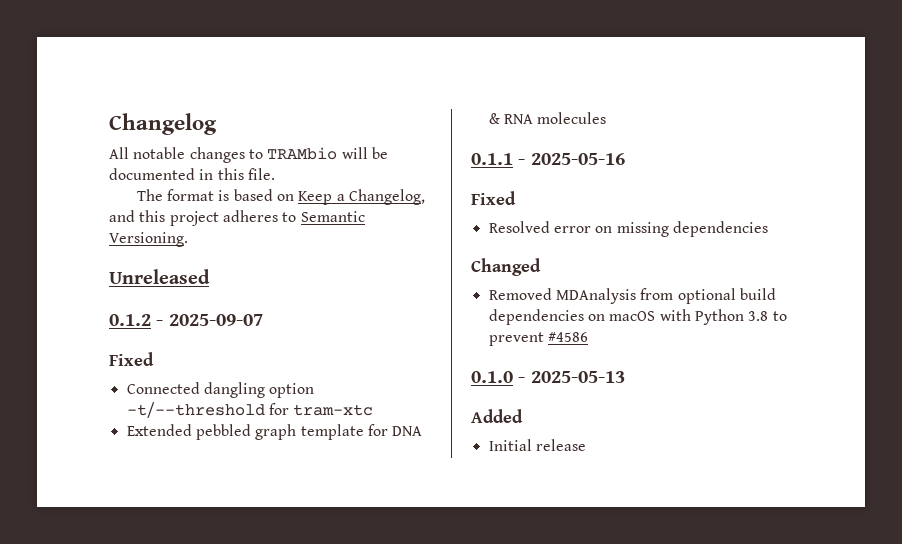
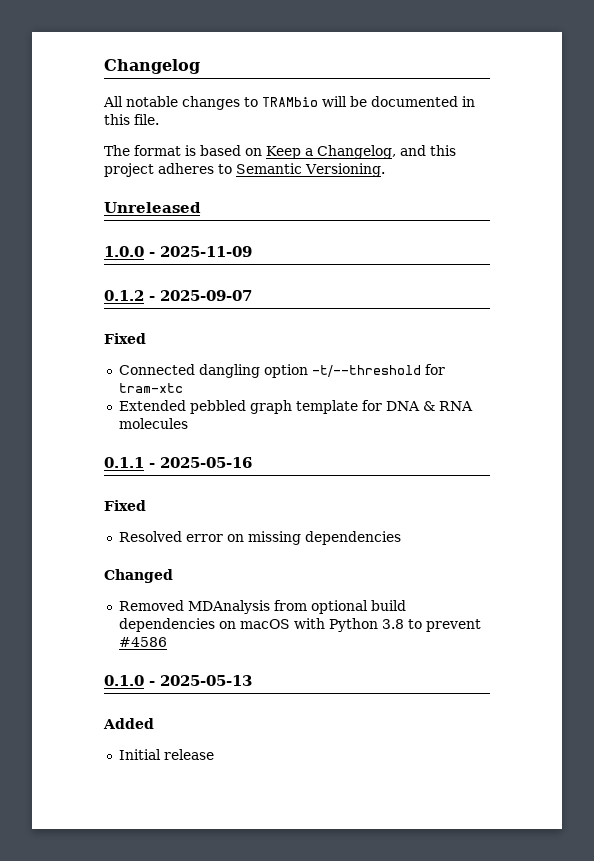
+ 1.0.0 - 2025-11-09

